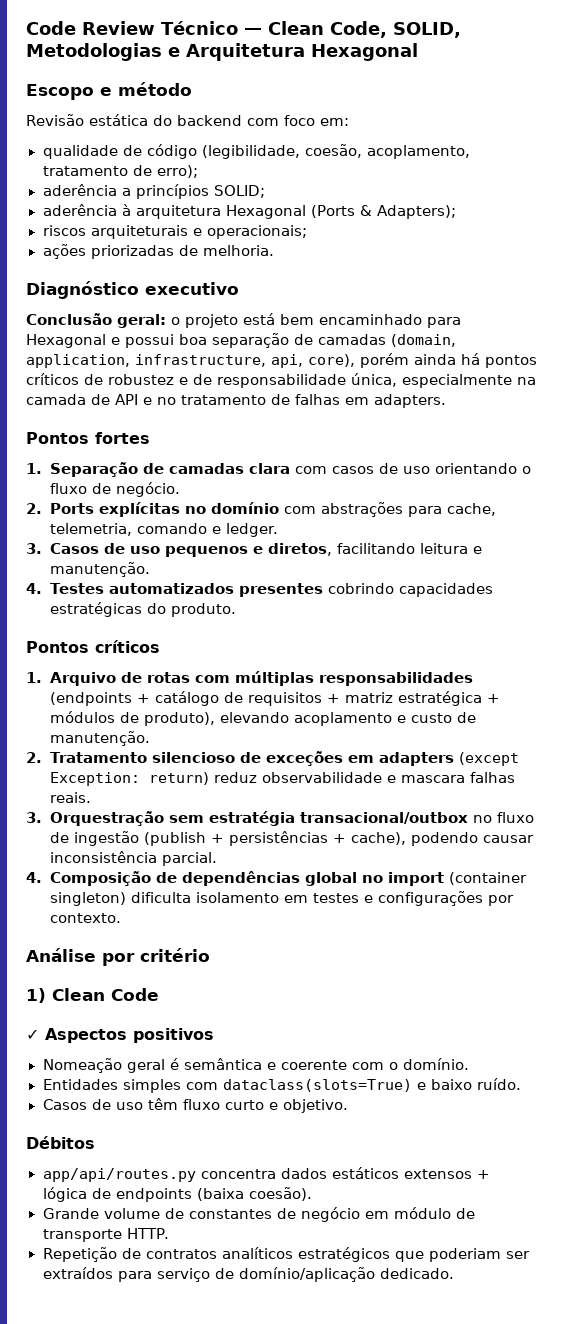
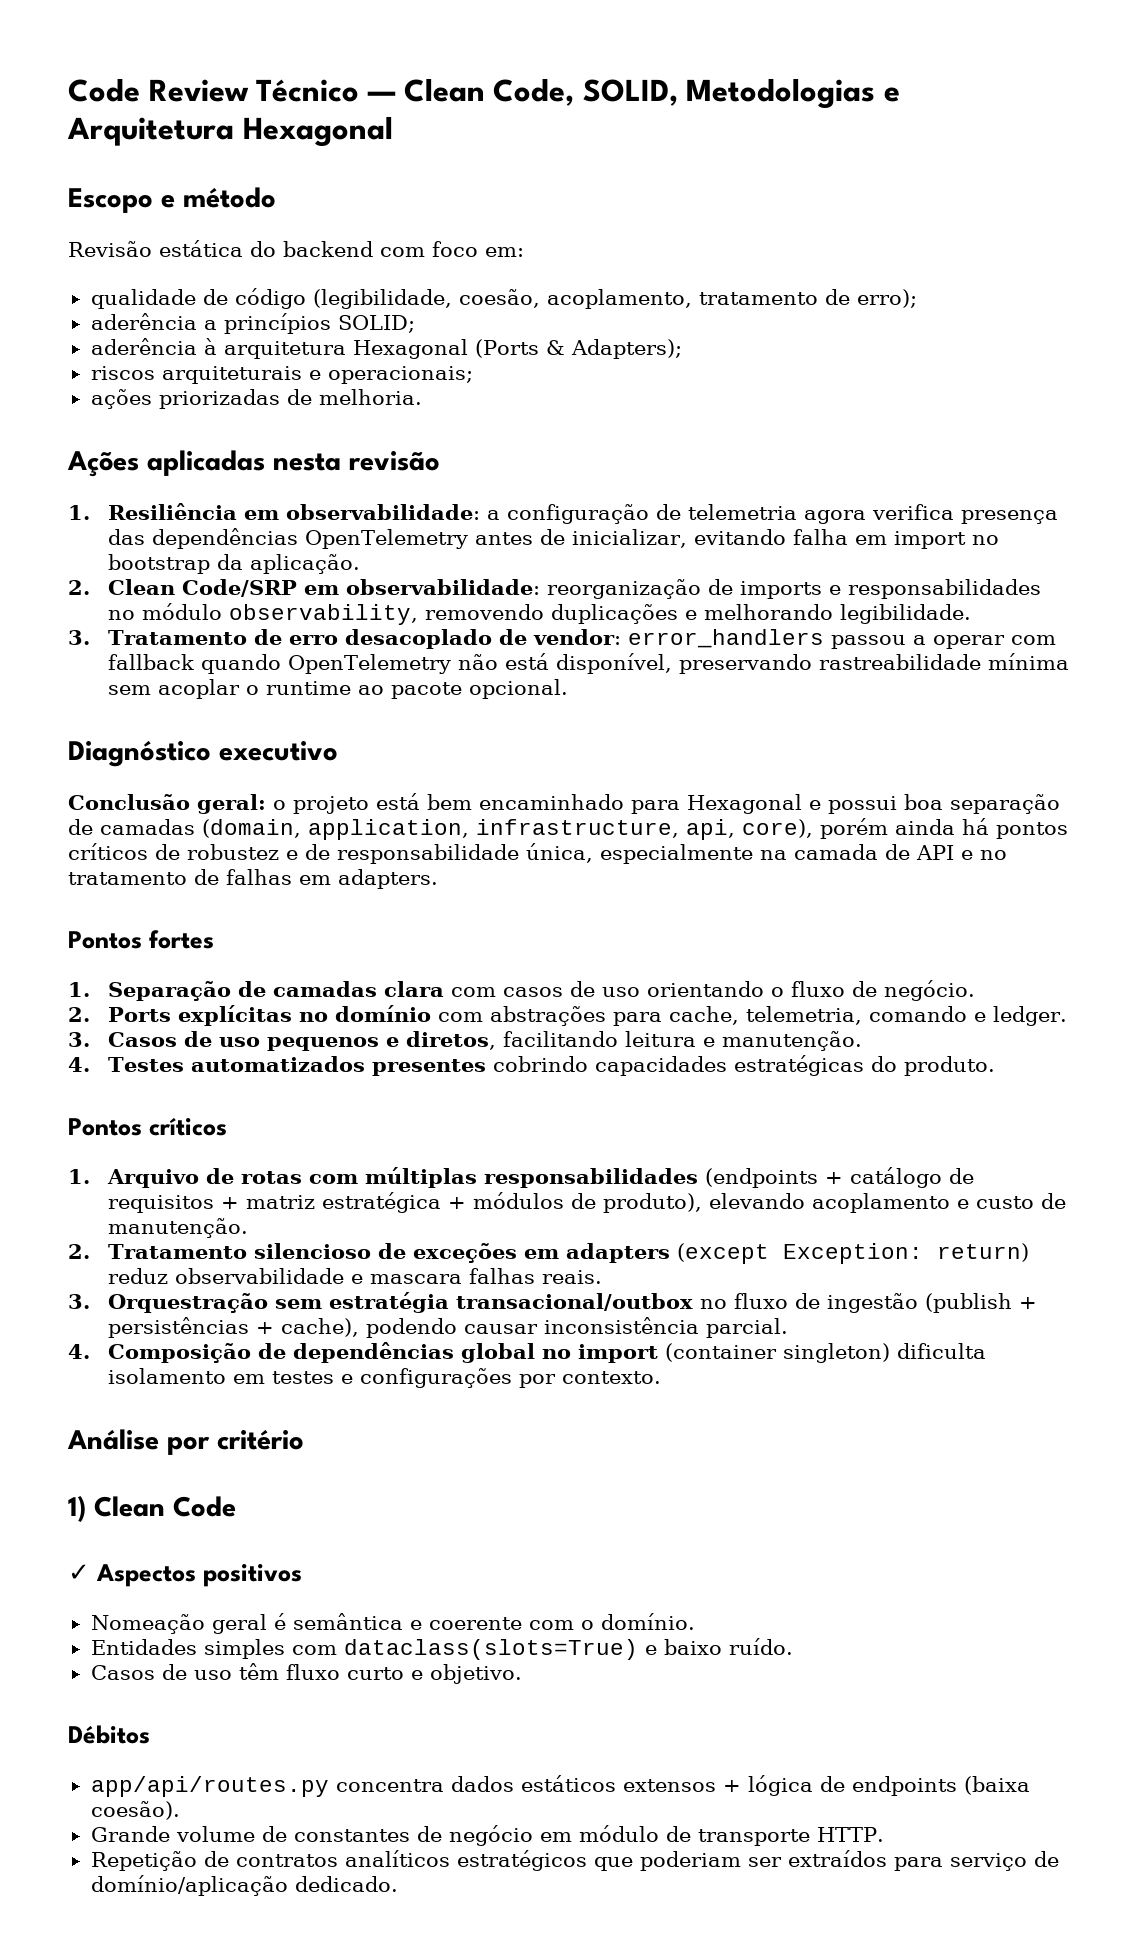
+ Ações aplicadas nesta revisão
+ 1. Resiliência em observabilidade: a configuração de telemetria agora verifica presença das dependências OpenTelemetry antes de inicializar, evitando falha em import no bootstrap da aplicação.
+ 2. Clean Code/SRP em observabilidade: reorganização de imports e responsabilidades no módulo observability, removendo duplicações e melhorando legibilidade.
+ 3. Tratamento de erro desacoplado de vendor: error_handlers passou a operar com fallback quando OpenTelemetry não está disponível, preservando rastreabilidade mínima sem acoplar o runtime ao pacote opcional.

